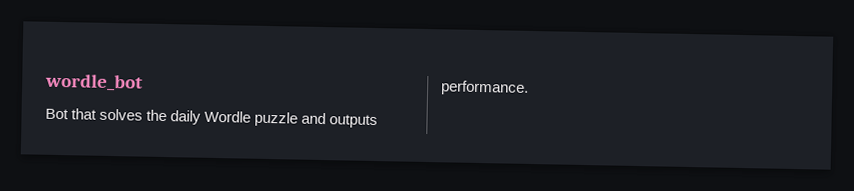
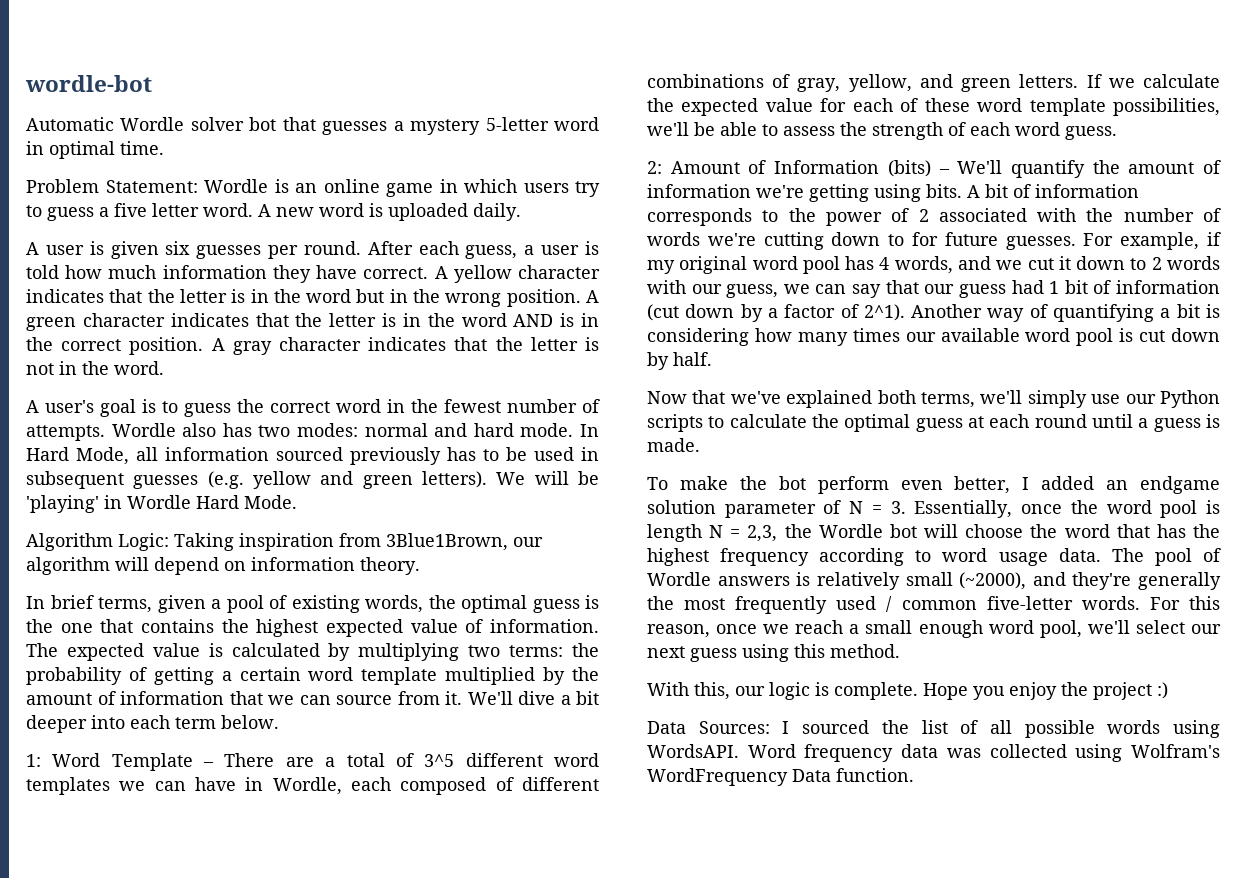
- wordle_bot
- Bot that solves the daily Wordle puzzle and outputs performance.
+ wordle-bot
+ Automatic Wordle solver bot that guesses a mystery 5-letter word in optimal time.
+ Problem Statement: Wordle is an online game in which users try to guess a five letter word. A new word is uploaded daily.
+ A user is given six guesses per round. After each guess, a user is told how much information they have correct. A yellow character indicates that the letter is in the word but in the wrong position. A green character indicates that the letter is in the word AND is in the correct position. A gray character indicates that the letter is not in the word.
+ A user's goal is to guess the correct word in the fewest number of attempts. Wordle also has two modes: normal and hard mode. In Hard Mode, all information sourced previously has to be used in subsequent guesses (e.g. yellow and green letters). We will be 'playing' in Wordle Hard Mode.
+ Algorithm Logic: Taking inspiration from 3Blue1Brown, our algorithm will depend on information theory.
+ In brief terms, given a pool of existing words, the optimal guess is the one that contains the highest expected value of information. The expected value is calculated by multiplying two terms: the probability of getting a certain word template multiplied by the amount of information that we can source from it. We'll dive a bit deeper into each term below.
+ 1: Word Template – There are a total of 3^5 different word templates we can have in Wordle, each composed of different combinations of gray, yellow, and green letters. If we calculate the expected value for each of these word template possibilities, we'll be able to assess the strength of each word guess.
+ 2: Amount of Information (bits) – We'll quantify the amount of information we're getting using bits. A bit of information corresponds to the power of 2 associated with the number of words we're cutting down to for future guesses. For example, if my original word pool has 4 words, and we cut it down to 2 words with our guess, we can say that our guess had 1 bit of information (cut down by a factor of 2^1). Another way of quantifying a bit is considering how many times our available word pool is cut down by half.
+ Now that we've explained both terms, we'll simply use our Python scripts to calculate the optimal guess at each round until a guess is made.
+ To make the bot perform even better, I added an endgame solution parameter of N = 3. Essentially, once the word pool is length N = 2,3, the Wordle bot will choose the word that has the highest frequency according to word usage data. The pool of Wordle answers is relatively small (~2000), and they're generally the most frequently used / common five-letter words. For this reason, once we reach a small enough word pool, we'll select our next guess using this method.
+ With this, our logic is complete. Hope you enjoy the project :)
+ Data Sources: I sourced the list of all possible words using WordsAPI. Word frequency data was collected using Wolfram's WordFrequency Data function.

